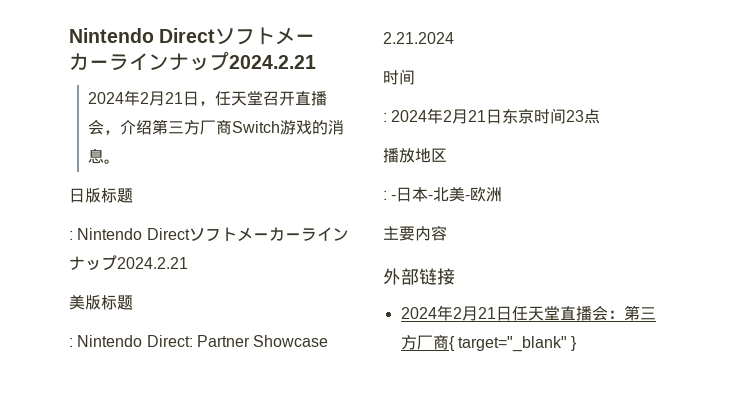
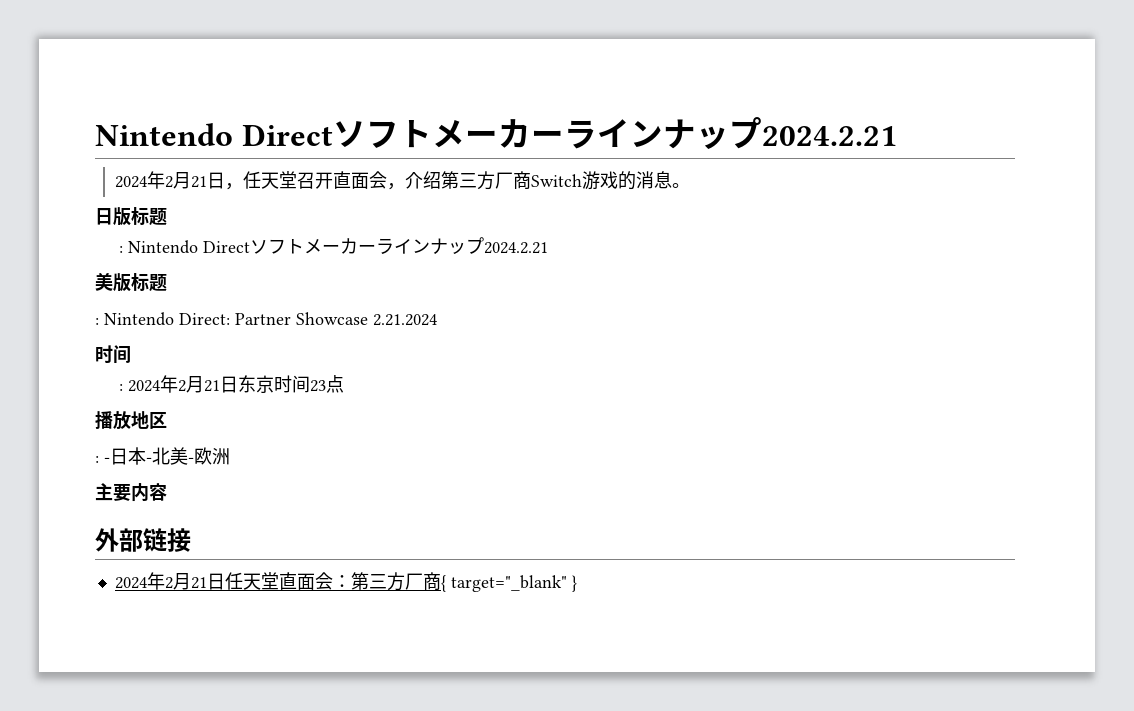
- 2024年2月21日，任天堂召开直播会，介绍第三方厂商Switch游戏的消息。
+ 2024年2月21日，任天堂召开直面会，介绍第三方厂商Switch游戏的消息。
- 2024年2月21日任天堂直播会：第三方厂商{ target="_blank" }
+ 2024年2月21日任天堂直面会：第三方厂商{ target="_blank" }

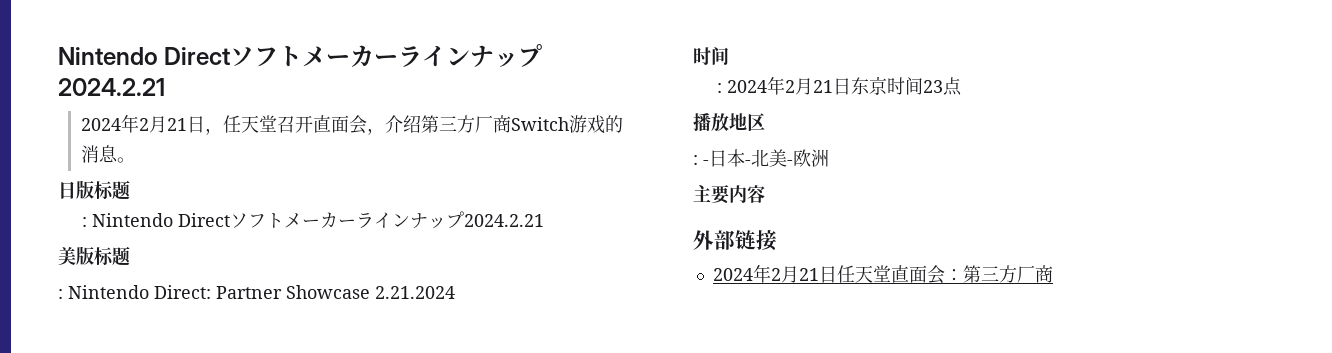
- 2024年2月21日任天堂直面会：第三方厂商{ target="_blank" }
+ 2024年2月21日任天堂直面会：第三方厂商

